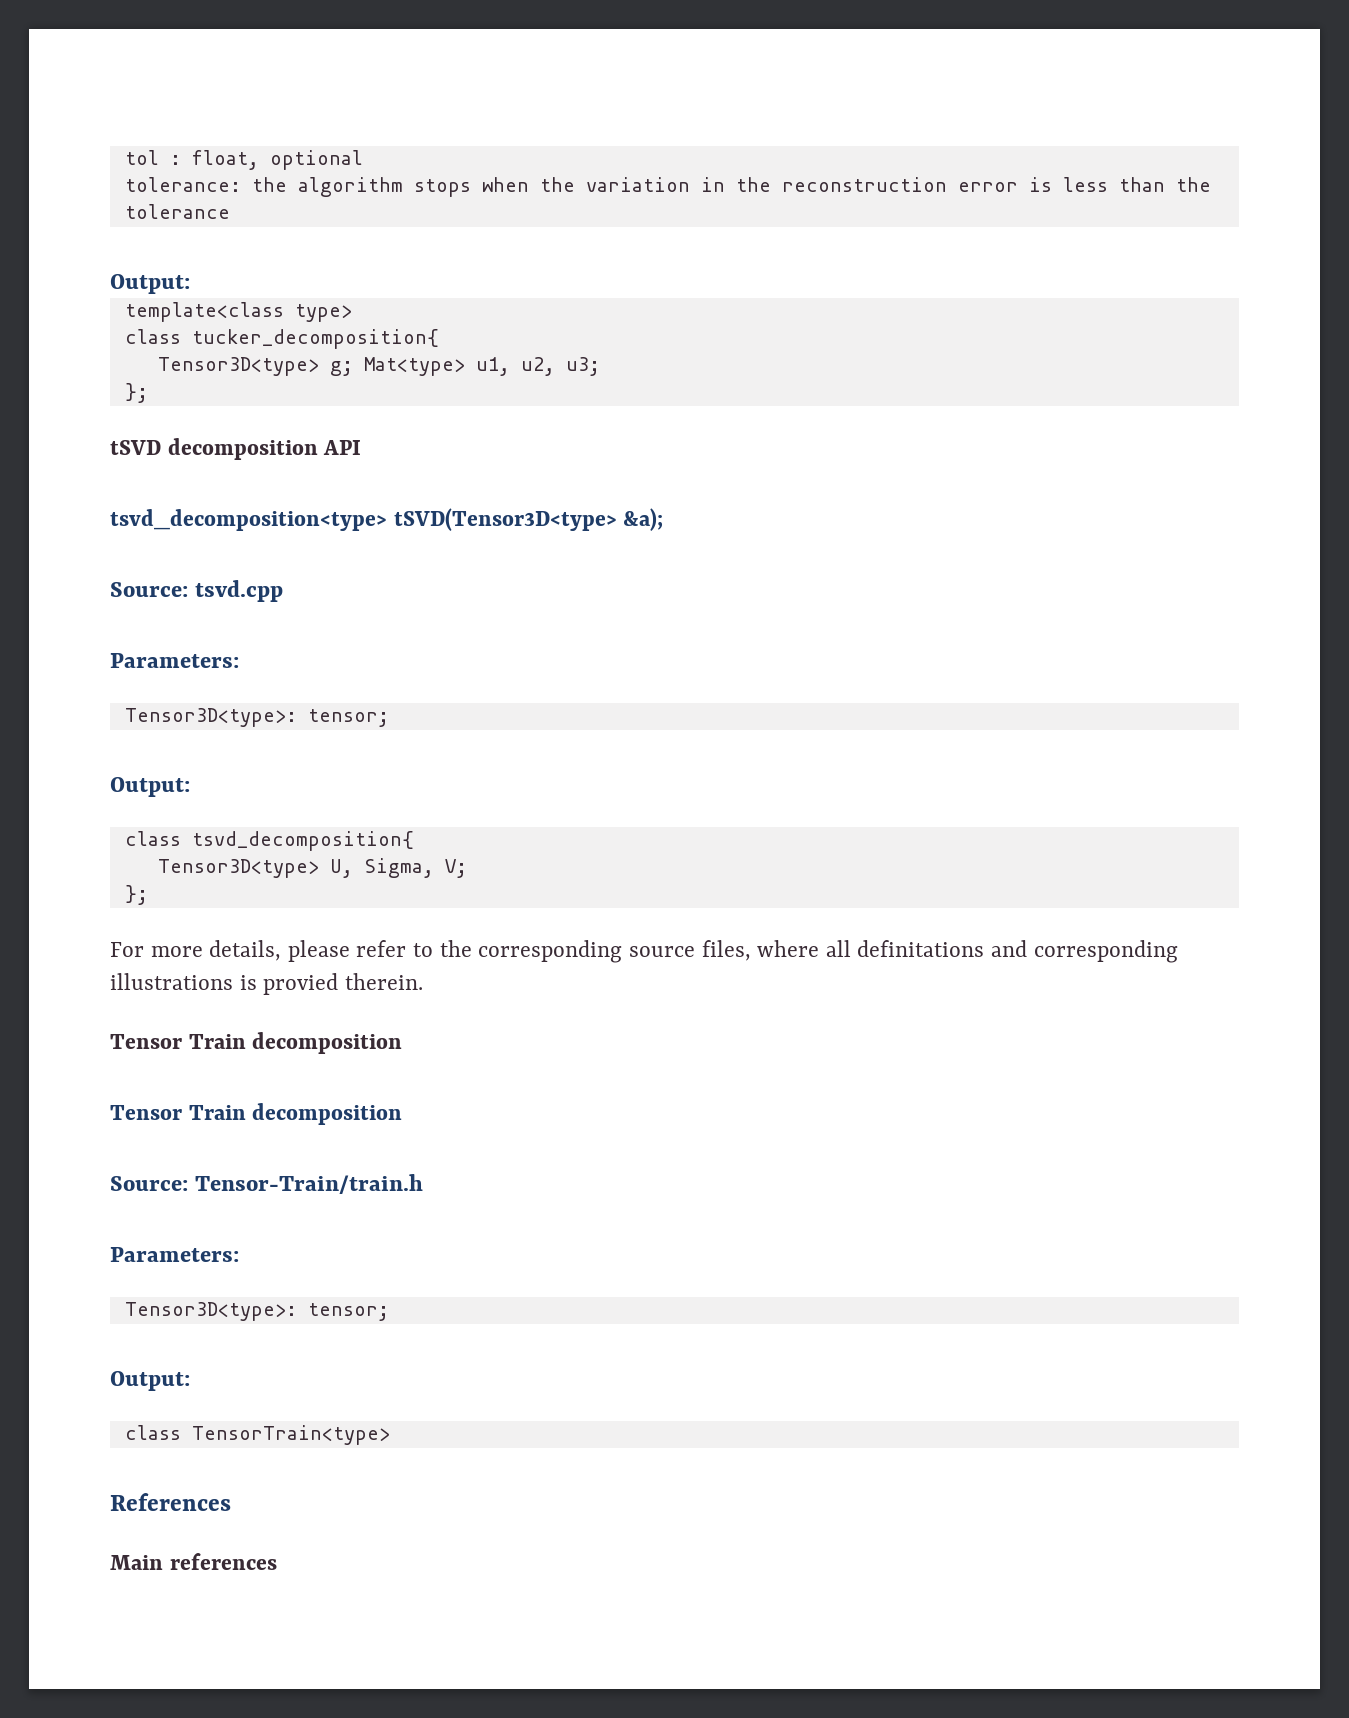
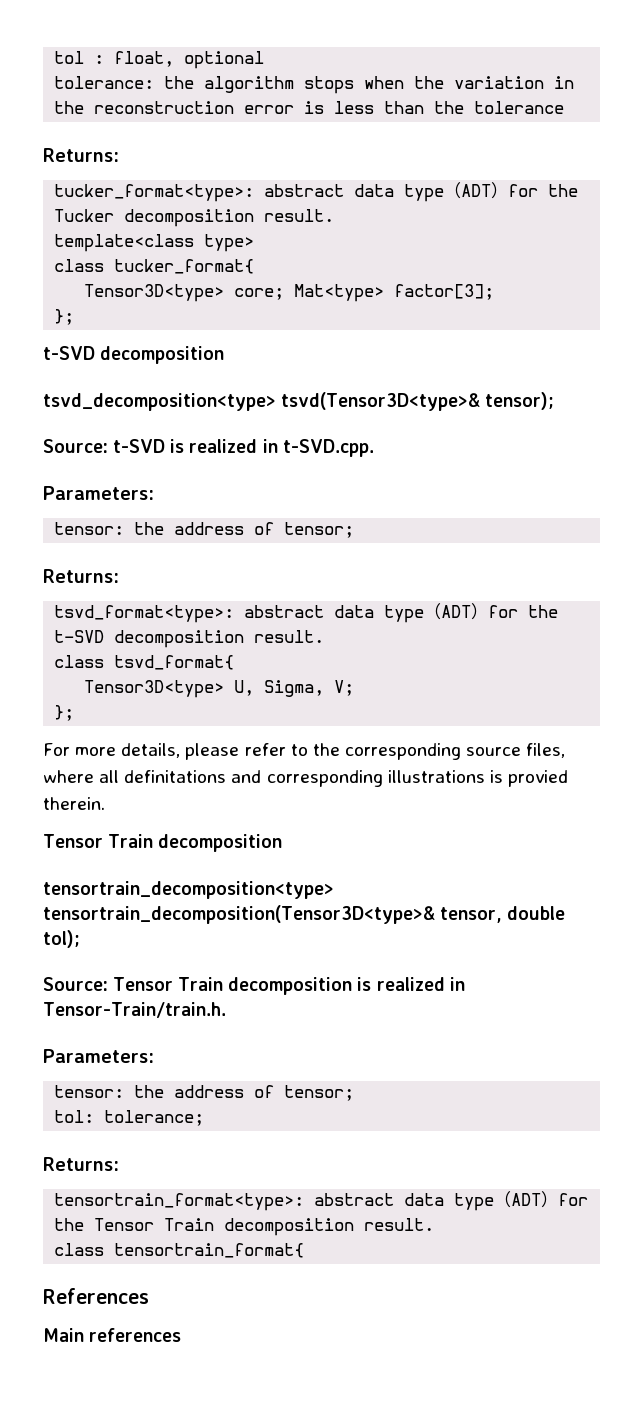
  tolerance: the algorithm stops when the variation in the reconstruction error is less than the tolerance
- Output:
+ Returns:
+ tucker_format<type>: abstract data type（ADT）for the Tucker decomposition result.
- class tucker_decomposition{
- Tensor3D<type> g; Mat<type> u1, u2, u3;
+ class tucker_format{
+ Tensor3D<type> core; Mat<type> factor[3];
  };
- tSVD decomposition API
+ t-SVD decomposition
- tsvd_decomposition<type> tSVD(Tensor3D<type> &a);
- Source: tsvd.cpp
+ tsvd_decomposition<type> tsvd(Tensor3D<type>& tensor);
+ Source: t-SVD is realized in t-SVD.cpp.
  Parameters:
- Tensor3D<type>: tensor;
- Output:
- class tsvd_decomposition{
+ tensor: the address of tensor;
+ Returns:
+ tsvd_format<type>: abstract data type（ADT）for the t-SVD decomposition result.
+ class tsvd_format{
  For more details, please refer to the corresponding source files, where all definitations and corresponding illustrations is provied therein.
  Tensor Train decomposition
- Tensor Train decomposition
- Source: Tensor-Train/train.h
+ tensortrain_decomposition<type> tensortrain_decomposition(Tensor3D<type>& tensor, double tol);
+ Source: Tensor Train decomposition is realized in Tensor-Train/train.h.
  Parameters:
- Tensor3D<type>: tensor;
- Output:
- class TensorTrain<type>
+ tensor: the address of tensor;
+ tol: tolerance;
+ Returns:
+ tensortrain_format<type>: abstract data type（ADT）for the Tensor Train decomposition result.
+ class tensortrain_format{

